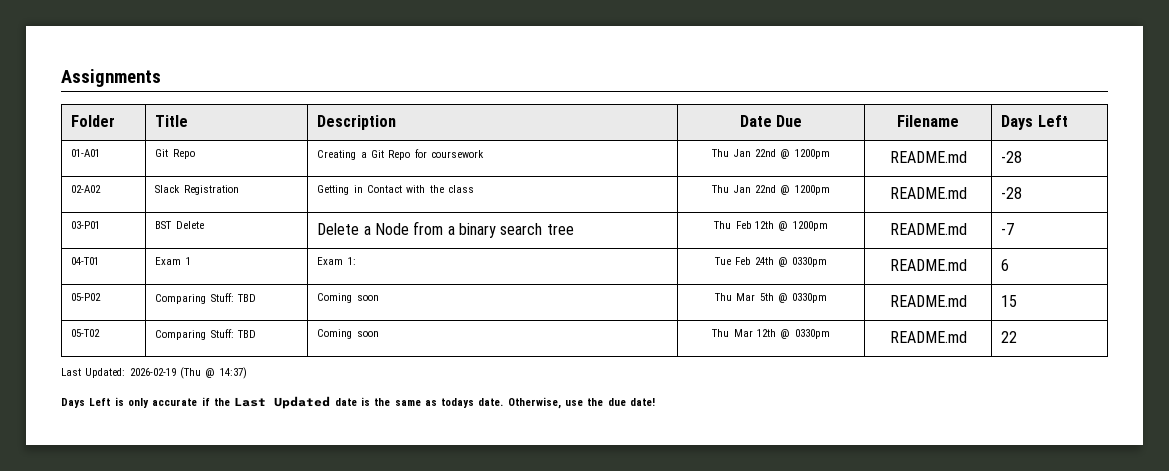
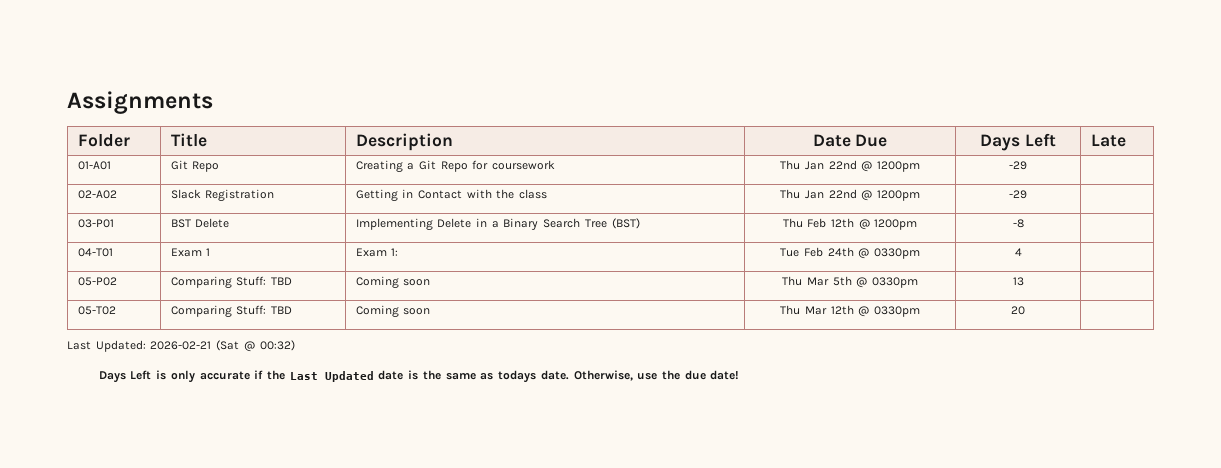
- Folder | Title | Description | Date Due | Filename | Days Left
+ Folder | Title | Description | Date Due | Days Left | Late
- 01-A01 | Git Repo | Creating a Git Repo for coursework | Thu Jan 22nd @ 1200pm | README.md | -28
+ 01-A01 | Git Repo | Creating a Git Repo for coursework | Thu Jan 22nd @ 1200pm | -29 |
- 02-A02 | Slack Registration | Getting in Contact with the class | Thu Jan 22nd @ 1200pm | README.md | -28
+ 02-A02 | Slack Registration | Getting in Contact with the class | Thu Jan 22nd @ 1200pm | -29 |
- 03-P01 | BST Delete | Delete a Node from a binary search tree | Thu Feb 12th @ 1200pm | README.md | -7
+ 03-P01 | BST Delete | Implementing Delete in a Binary Search Tree (BST) | Thu Feb 12th @ 1200pm | -8 |
- 04-T01 | Exam 1 | Exam 1: | Tue Feb 24th @ 0330pm | README.md | 6
+ 04-T01 | Exam 1 | Exam 1: | Tue Feb 24th @ 0330pm | 4 |
- 05-P02 | Comparing Stuff: TBD | Coming soon | Thu Mar 5th @ 0330pm | README.md | 15
+ 05-P02 | Comparing Stuff: TBD | Coming soon | Thu Mar 5th @ 0330pm | 13 |
- 05-T02 | Comparing Stuff: TBD | Coming soon | Thu Mar 12th @ 0330pm | README.md | 22
+ 05-T02 | Comparing Stuff: TBD | Coming soon | Thu Mar 12th @ 0330pm | 20 |
- Last Updated: 2026-02-19 (Thu @ 14:37)
+ Last Updated: 2026-02-21 (Sat @ 00:32)

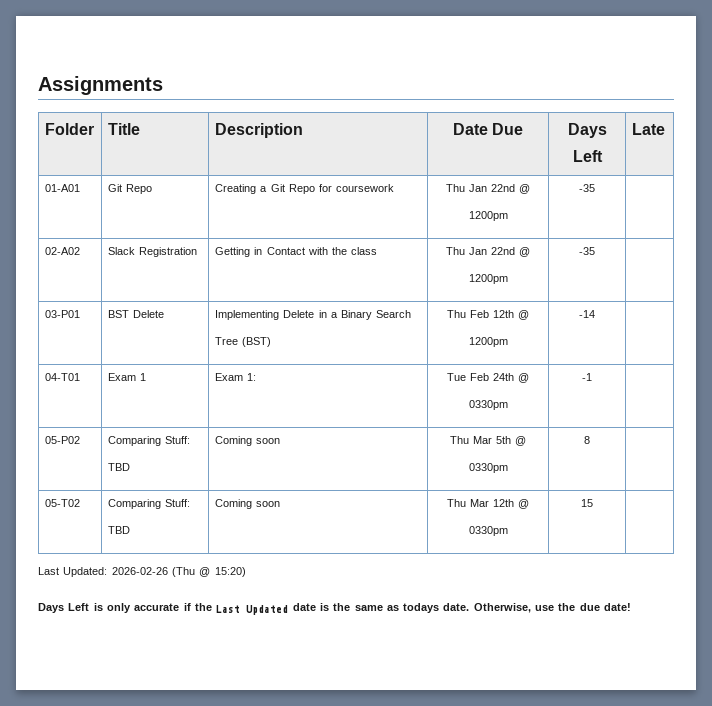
- 01-A01 | Git Repo | Creating a Git Repo for coursework | Thu Jan 22nd @ 1200pm | -29 |
+ 01-A01 | Git Repo | Creating a Git Repo for coursework | Thu Jan 22nd @ 1200pm | -35 |
- 02-A02 | Slack Registration | Getting in Contact with the class | Thu Jan 22nd @ 1200pm | -29 |
+ 02-A02 | Slack Registration | Getting in Contact with the class | Thu Jan 22nd @ 1200pm | -35 |
- 03-P01 | BST Delete | Implementing Delete in a Binary Search Tree (BST) | Thu Feb 12th @ 1200pm | -8 |
+ 03-P01 | BST Delete | Implementing Delete in a Binary Search Tree (BST) | Thu Feb 12th @ 1200pm | -14 |
- 04-T01 | Exam 1 | Exam 1: | Tue Feb 24th @ 0330pm | 4 |
+ 04-T01 | Exam 1 | Exam 1: | Tue Feb 24th @ 0330pm | -1 |
- 05-P02 | Comparing Stuff: TBD | Coming soon | Thu Mar 5th @ 0330pm | 13 |
+ 05-P02 | Comparing Stuff: TBD | Coming soon | Thu Mar 5th @ 0330pm | 8 |
- 05-T02 | Comparing Stuff: TBD | Coming soon | Thu Mar 12th @ 0330pm | 20 |
+ 05-T02 | Comparing Stuff: TBD | Coming soon | Thu Mar 12th @ 0330pm | 15 |
- Last Updated: 2026-02-21 (Sat @ 00:32)
+ Last Updated: 2026-02-26 (Thu @ 15:20)

